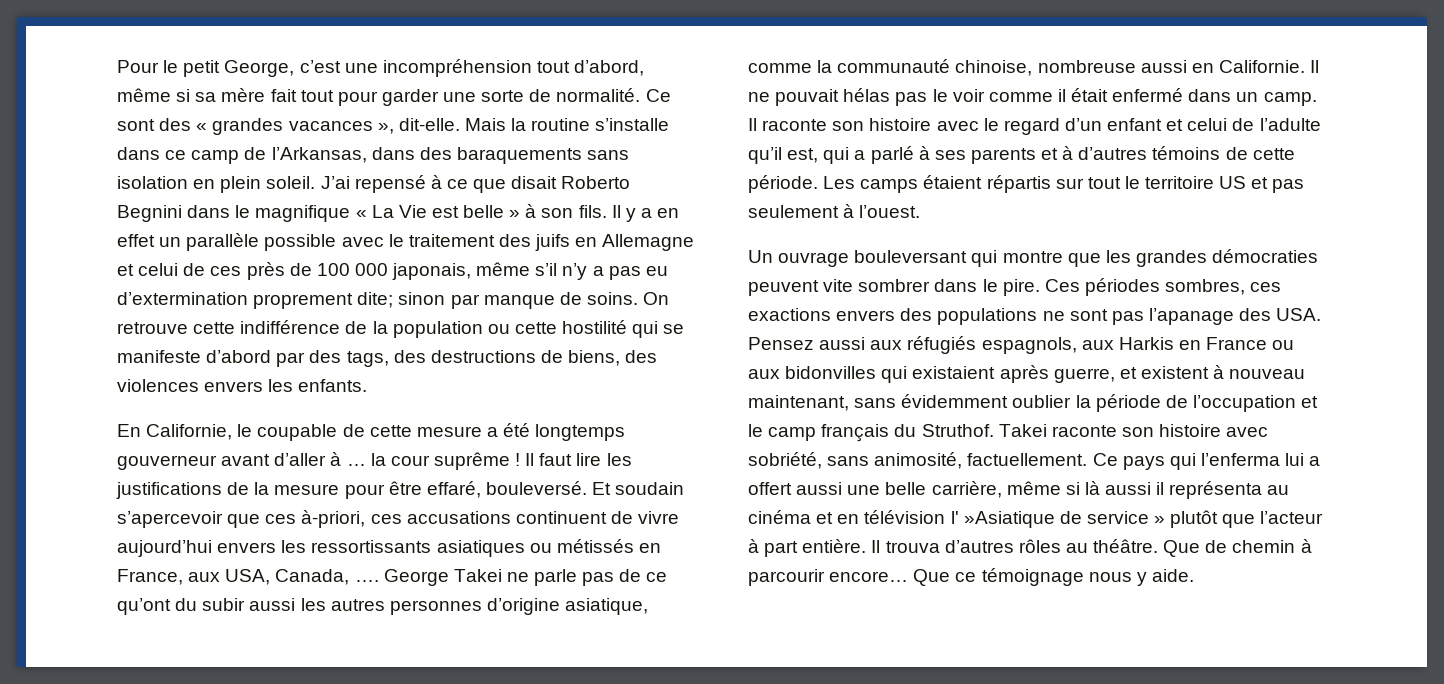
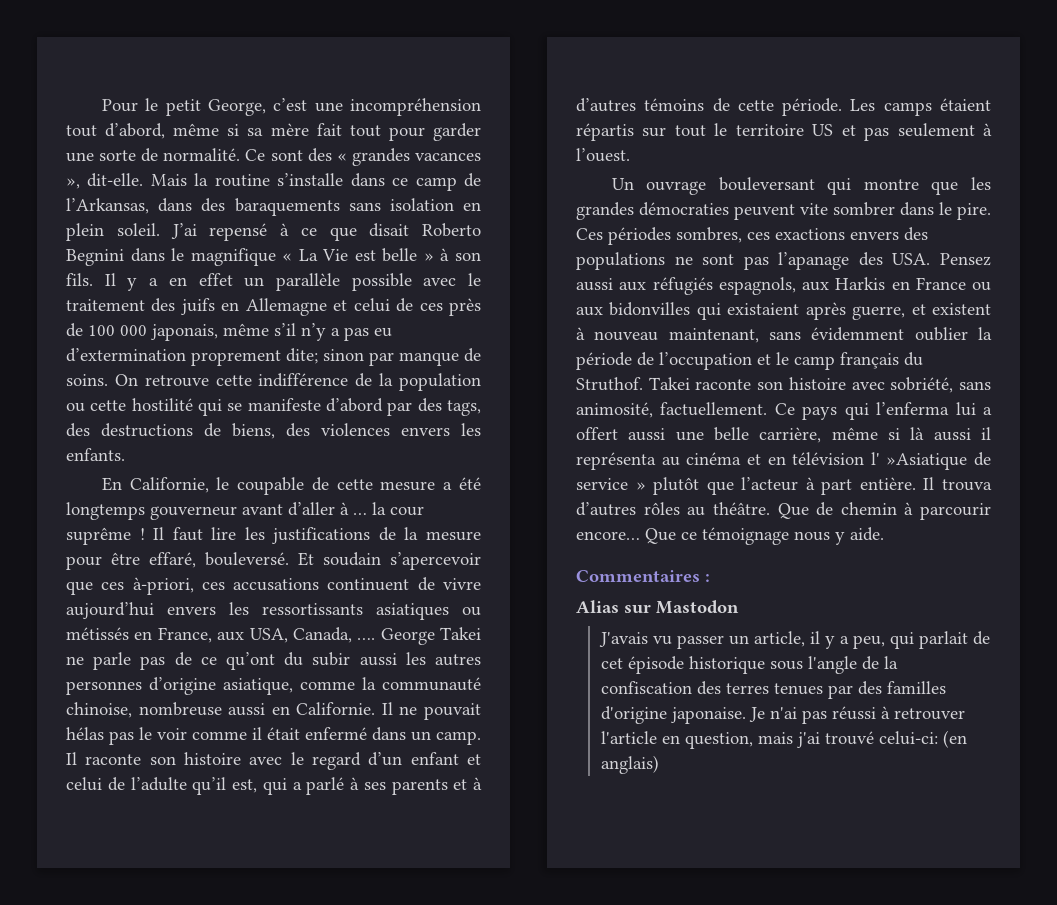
+ Commentaires :
+ Alias sur Mastodon
+ J'avais vu passer un article, il y a peu, qui parlait de cet épisode historique sous l'angle de la confiscation des terres tenues par des familles d'origine japonaise. Je n'ai pas réussi à retrouver l'article en question, mais j'ai trouvé celui-ci: (en anglais)

